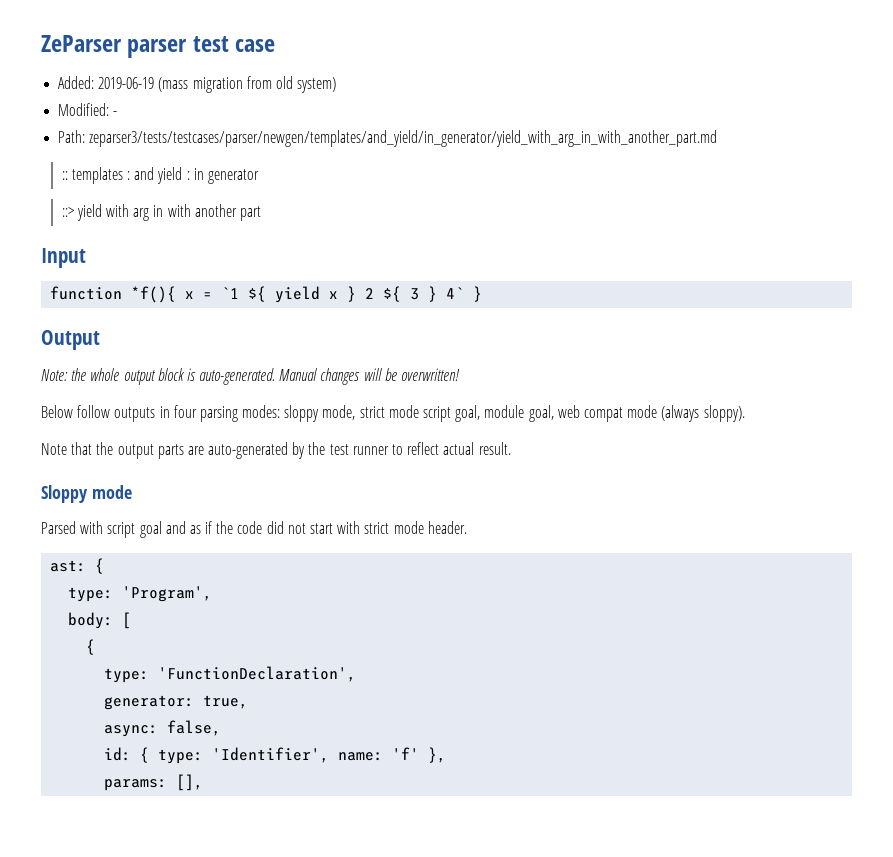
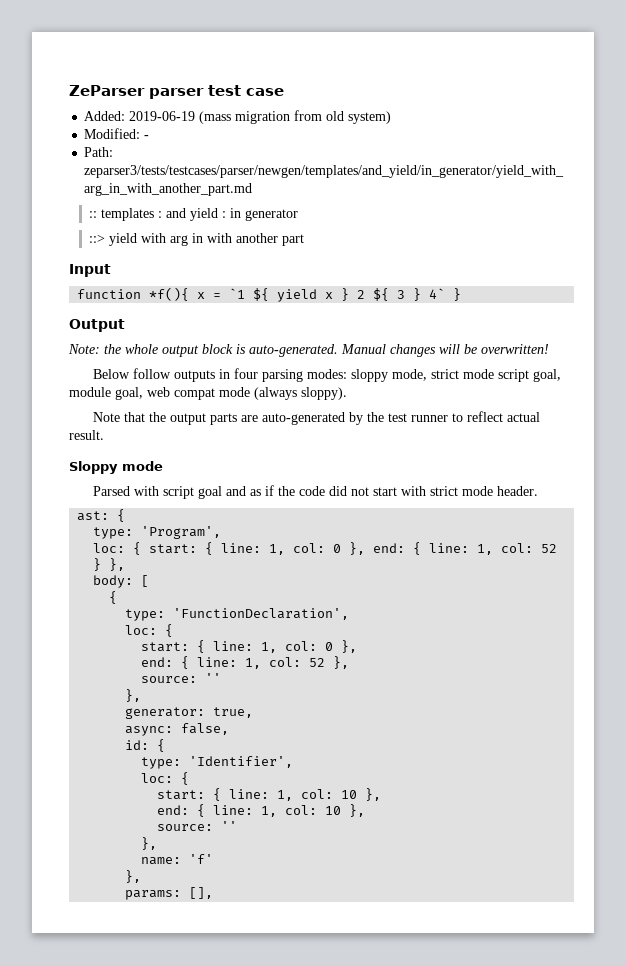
+ loc: { start: { line: 1, col: 0 }, end: { line: 1, col: 52 } },
  type: 'FunctionDeclaration',
+ loc: {
+ start: { line: 1, col: 0 },
+ end: { line: 1, col: 52 },
+ source: ''
+ },
- id: { type: 'Identifier', name: 'f' },
+ id: {
+ type: 'Identifier',
+ loc: {
+ start: { line: 1, col: 10 },
+ end: { line: 1, col: 10 },
+ source: ''
+ },
+ name: 'f'
+ },

